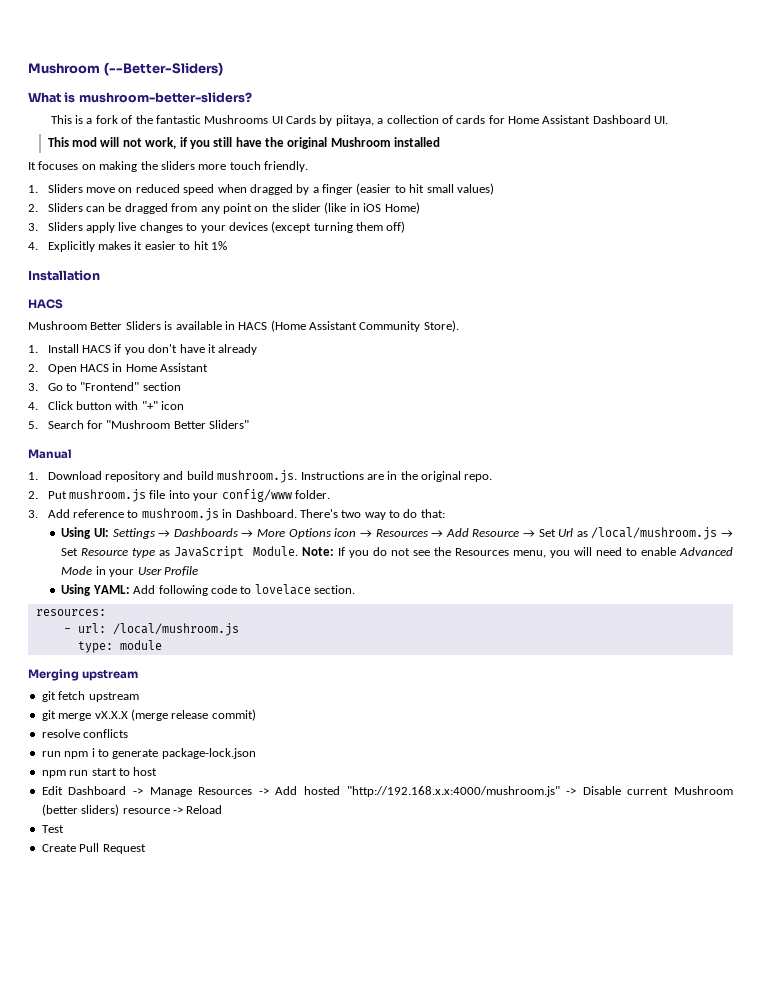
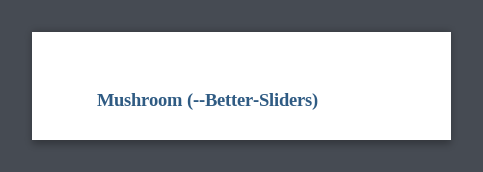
- What is mushroom-better-sliders?
- This is a fork of the fantastic Mushrooms UI Cards by piitaya, a collection of cards for Home Assistant Dashboard UI.
- This mod will not work, if you still have the original Mushroom installed
- It focuses on making the sliders more touch friendly.
- 1. Sliders move on reduced speed when dragged by a finger (easier to hit small values)
- 2. Sliders can be dragged from any point on the slider (like in iOS Home)
- 3. Sliders apply live changes to your devices (except turning them off)
- 4. Explicitly makes it easier to hit 1%
- Installation
- HACS
- Mushroom Better Sliders is available in HACS (Home Assistant Community Store).
- 1. Install HACS if you don't have it already
- 2. Open HACS in Home Assistant
- 3. Go to "Frontend" section
- 4. Click button with "+" icon
- 5. Search for "Mushroom Better Sliders"
- Manual
- 1. Download repository and build mushroom.js. Instructions are in the original repo.
- 2. Put mushroom.js file into your config/www folder.
- 3. Add reference to mushroom.js in Dashboard. There's two way to do that:
- Using UI: Settings → Dashboards → More Options icon → Resources → Add Resource → Set Url as /local/mushroom.js → Set Resource type as JavaScript Module. Note: If you do not see the Resources menu, you will need to enable Advanced Mode in your User Profile
- Using YAML: Add following code to lovelace section.
- resources:
- - url: /local/mushroom.js
- type: module
- Merging upstream
- git fetch upstream
- git merge vX.X.X (merge release commit)
- resolve conflicts
- run npm i to generate package-lock.json
- npm run start to host
- Edit Dashboard -> Manage Resources -> Add hosted "http://192.168.x.x:4000/mushroom.js" -> Disable current Mushroom (better sliders) resource -> Reload
- Test
- Create Pull Request

